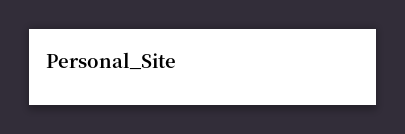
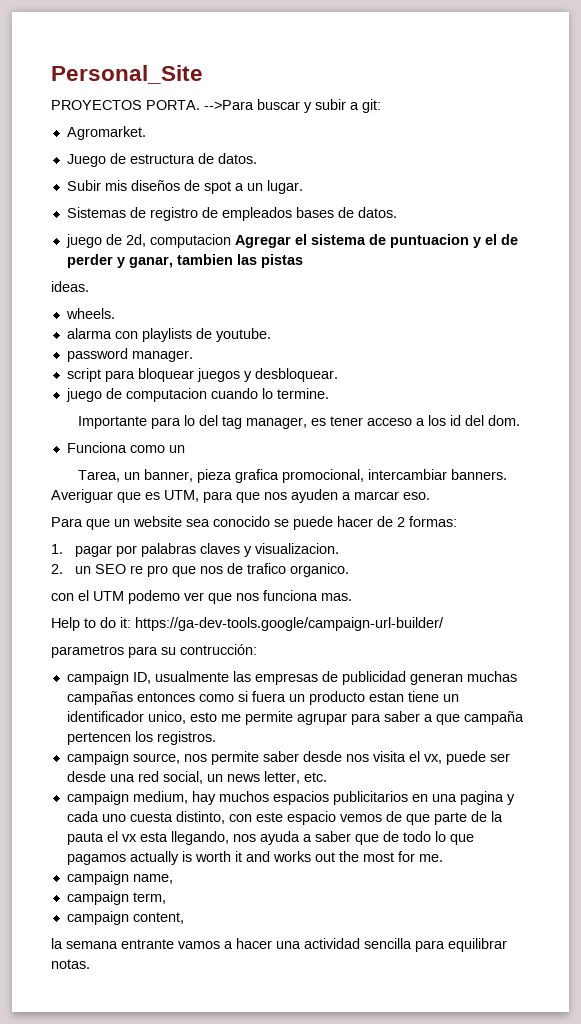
+ PROYECTOS PORTA. -->Para buscar y subir a git:
+ Agromarket.
+ Juego de estructura de datos.
+ Subir mis diseños de spot a un lugar.
+ Sistemas de registro de empleados bases de datos.
+ juego de 2d, computacion Agregar el sistema de puntuacion y el de perder y ganar, tambien las pistas
+ ideas.
+ wheels.
+ alarma con playlists de youtube.
+ password manager.
+ script para bloquear juegos y desbloquear.
+ juego de computacion cuando lo termine.
+ Importante para lo del tag manager, es tener acceso a los id del dom.
+ Funciona como un
+ Tarea, un banner, pieza grafica promocional, intercambiar banners. Averiguar que es UTM, para que nos ayuden a marcar eso.
+ Para que un website sea conocido se puede hacer de 2 formas:
+ 1. pagar por palabras claves y visualizacion.
+ 2. un SEO re pro que nos de trafico organico.
+ con el UTM podemo ver que nos funciona mas.
+ Help to do it: https://ga-dev-tools.google/campaign-url-builder/
+ parametros para su contrucción:
+ campaign ID, usualmente las empresas de publicidad generan muchas campañas entonces como si fuera un producto estan tiene un identificador unico, esto me permite agrupar para saber a que campaña pertencen los registros.
+ campaign source, nos permite saber desde nos visita el vx, puede ser desde una red social, un news letter, etc.
+ campaign medium, hay muchos espacios publicitarios en una pagina y cada uno cuesta distinto, con este espacio vemos de que parte de la pauta el vx esta llegando, nos ayuda a saber que de todo lo que pagamos actually is worth it and works out the most for me.
+ campaign name,
+ campaign term,
+ campaign content,
+ la semana entrante vamos a hacer una actividad sencilla para equilibrar notas.

